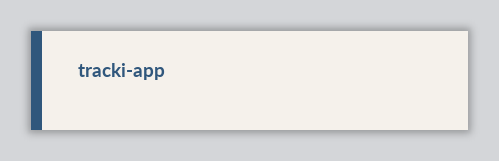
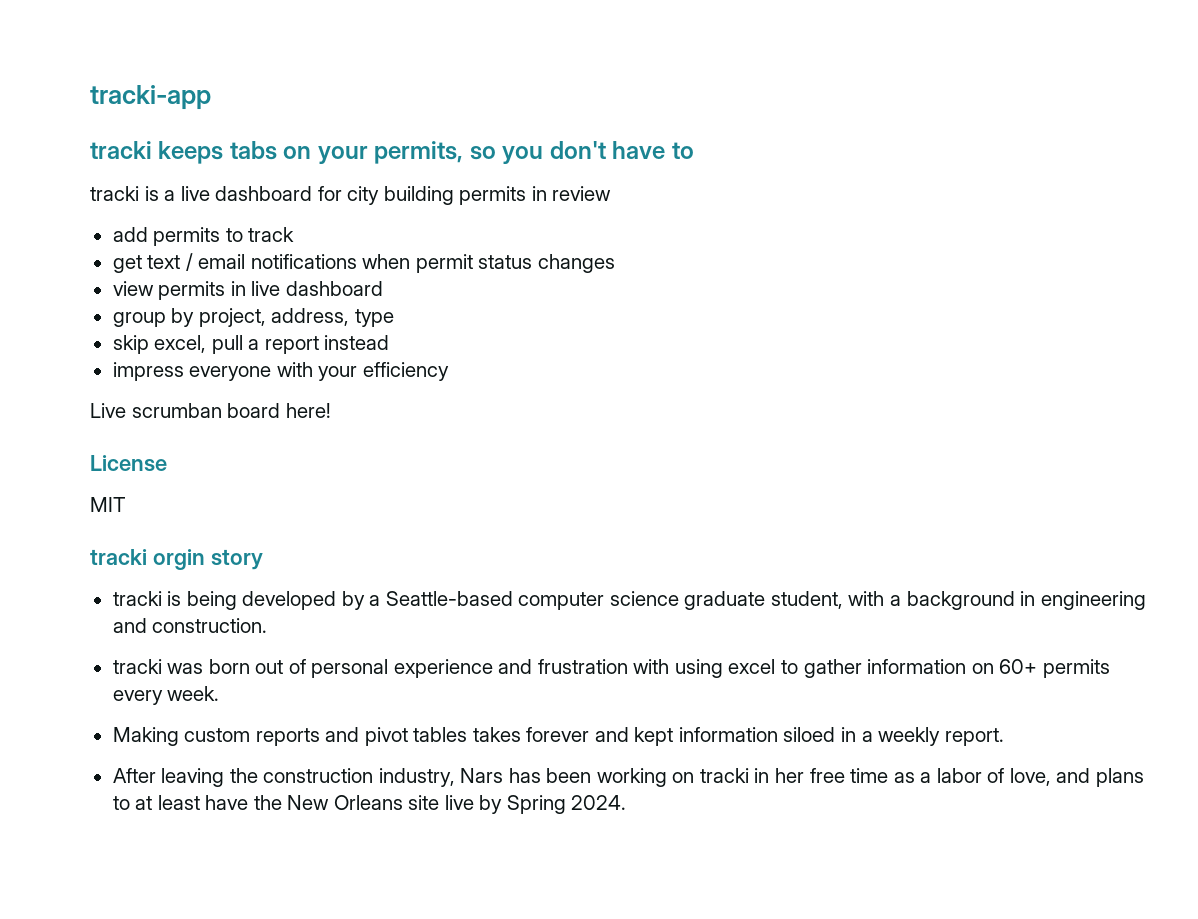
+ tracki keeps tabs on your permits, so you don't have to
+ tracki is a live dashboard for city building permits in review
+ add permits to track
+ get text / email notifications when permit status changes
+ view permits in live dashboard
+ group by project, address, type
+ skip excel, pull a report instead
+ impress everyone with your efficiency
+ Live scrumban board here!
+ License
+ MIT
+ tracki orgin story
+ tracki is being developed by a Seattle-based computer science graduate student, with a background in engineering and construction.
+ tracki was born out of personal experience and frustration with using excel to gather information on 60+ permits every week.
+ Making custom reports and pivot tables takes forever and kept information siloed in a weekly report.
+ After leaving the construction industry, Nars has been working on tracki in her free time as a labor of love, and plans to at least have the New Orleans site live by Spring 2024.

